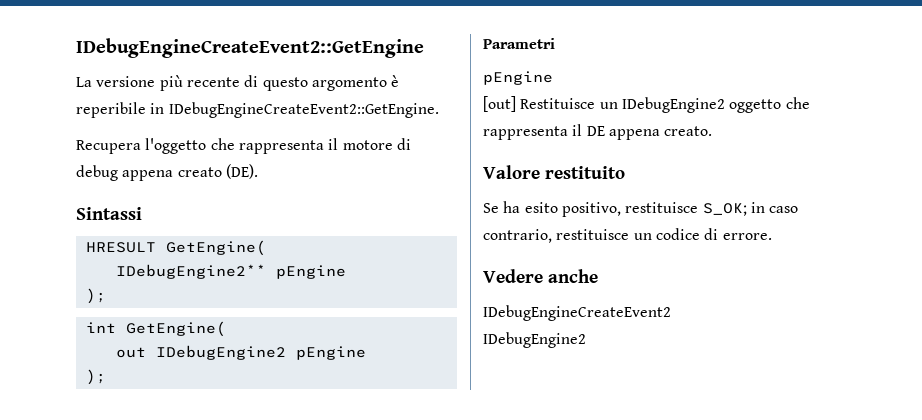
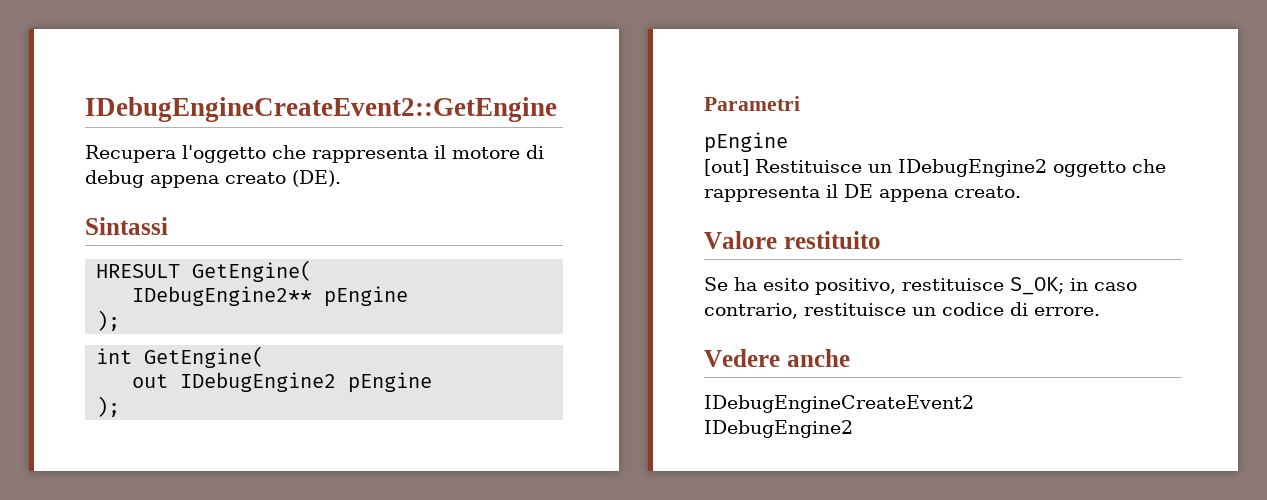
- La versione più recente di questo argomento è reperibile in IDebugEngineCreateEvent2::GetEngine.

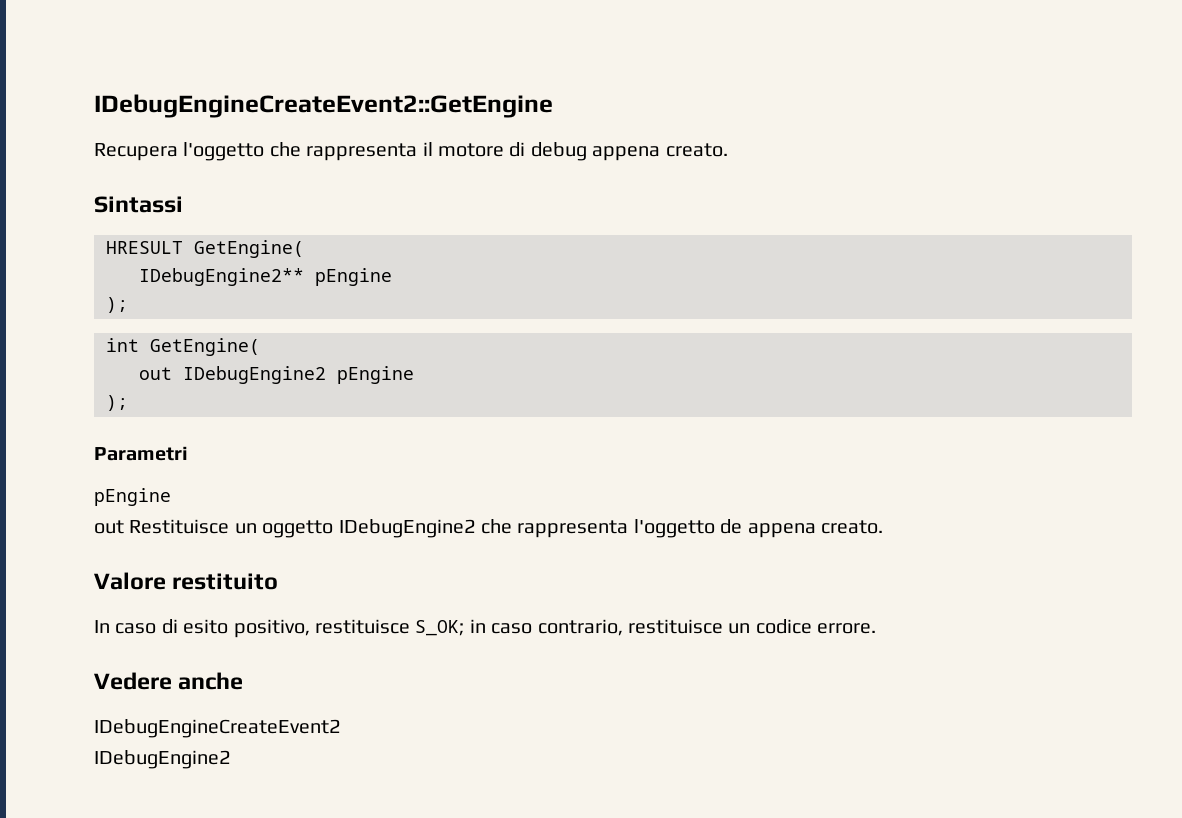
- Recupera l'oggetto che rappresenta il motore di debug appena creato (DE).
+ Recupera l'oggetto che rappresenta il motore di debug appena creato.
- [out] Restituisce un IDebugEngine2 oggetto che rappresenta il DE appena creato.
+ out Restituisce un oggetto IDebugEngine2 che rappresenta l'oggetto de appena creato.
- Se ha esito positivo, restituisce S_OK; in caso contrario, restituisce un codice di errore.
+ In caso di esito positivo, restituisce S_OK; in caso contrario, restituisce un codice errore.

